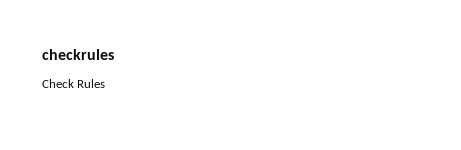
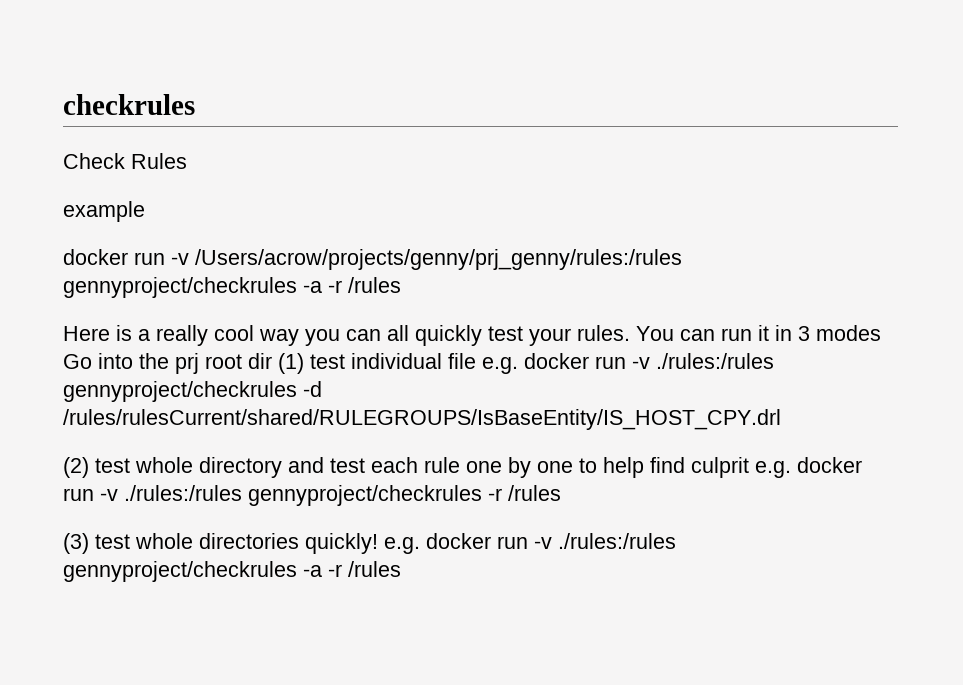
+ example
+ docker run -v /Users/acrow/projects/genny/prj_genny/rules:/rules gennyproject/checkrules -a -r /rules
+ Here is a really cool way you can all quickly test your rules. You can run it in 3 modes Go into the prj root dir (1) test individual file e.g. docker run -v ./rules:/rules gennyproject/checkrules -d /rules/rulesCurrent/shared/RULEGROUPS/IsBaseEntity/IS_HOST_CPY.drl
+ (2) test whole directory and test each rule one by one to help find culprit e.g. docker run -v ./rules:/rules gennyproject/checkrules -r /rules
+ (3) test whole directories quickly! e.g. docker run -v ./rules:/rules gennyproject/checkrules -a -r /rules

